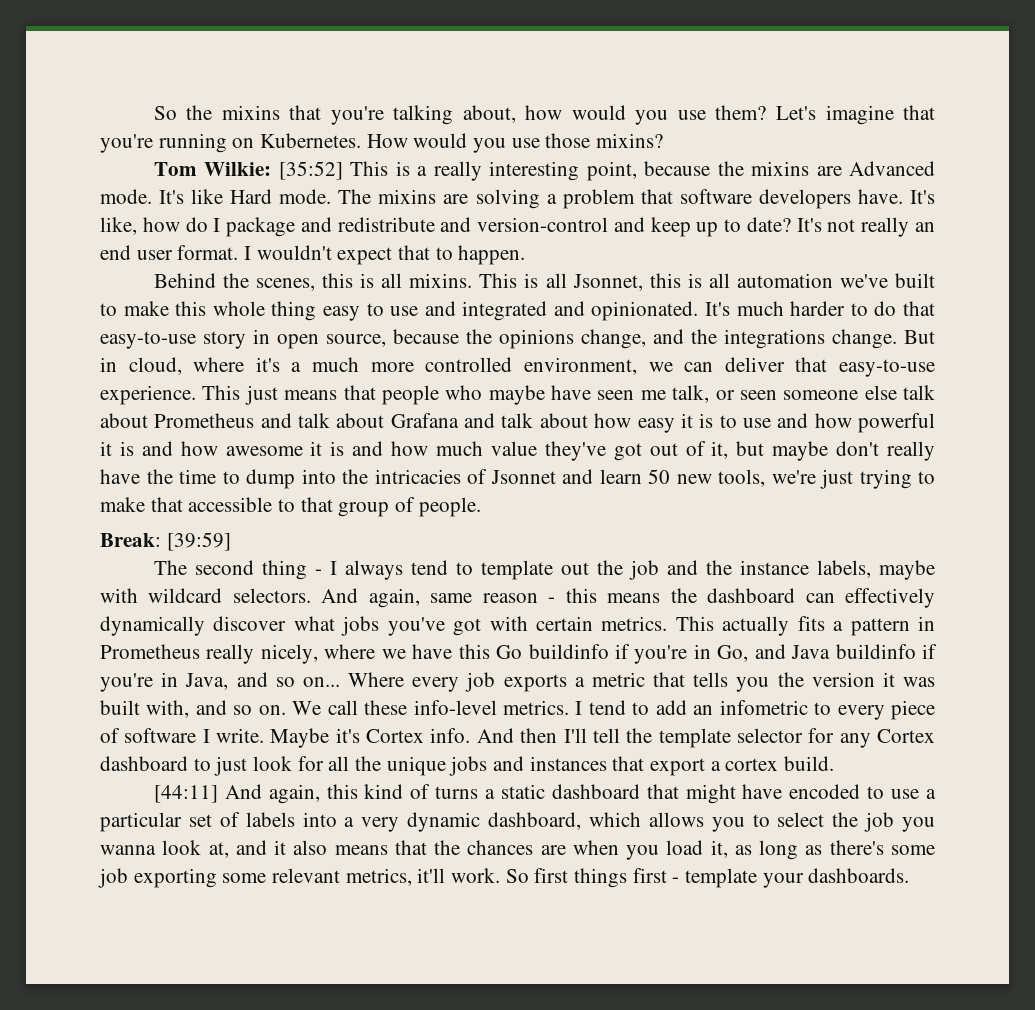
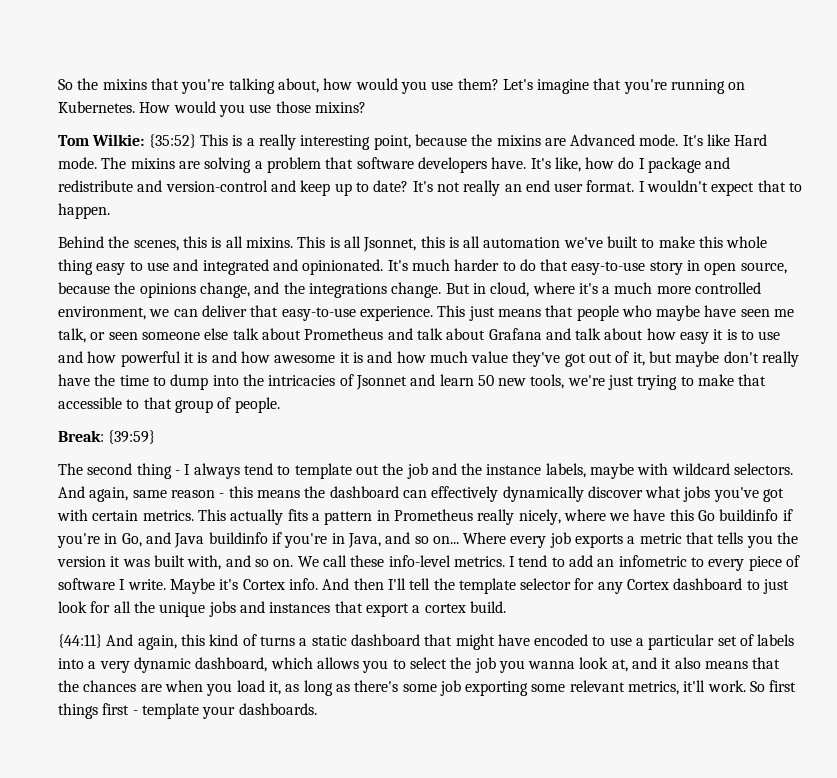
- Tom Wilkie: [35:52] This is a really interesting point, because the mixins are Advanced mode.
+ Tom Wilkie: {35:52} This is a really interesting point, because the mixins are Advanced mode.
- Break: [39:59]
+ Break: {39:59}
- [44:11] And again, this kind of turns a static dashboard that might have encoded to use a particular set of labels into a very dynamic dashboard, which allows you to select the job you wanna look at, and it also means that the chances are when you load it, as long as there's some job exporting some relevant metrics, it'll work.
+ {44:11} And again, this kind of turns a static dashboard that might have encoded to use a particular set of labels into a very dynamic dashboard, which allows you to select the job you wanna look at, and it also means that the chances are when you load it, as long as there's some job exporting some relevant metrics, it'll work.

